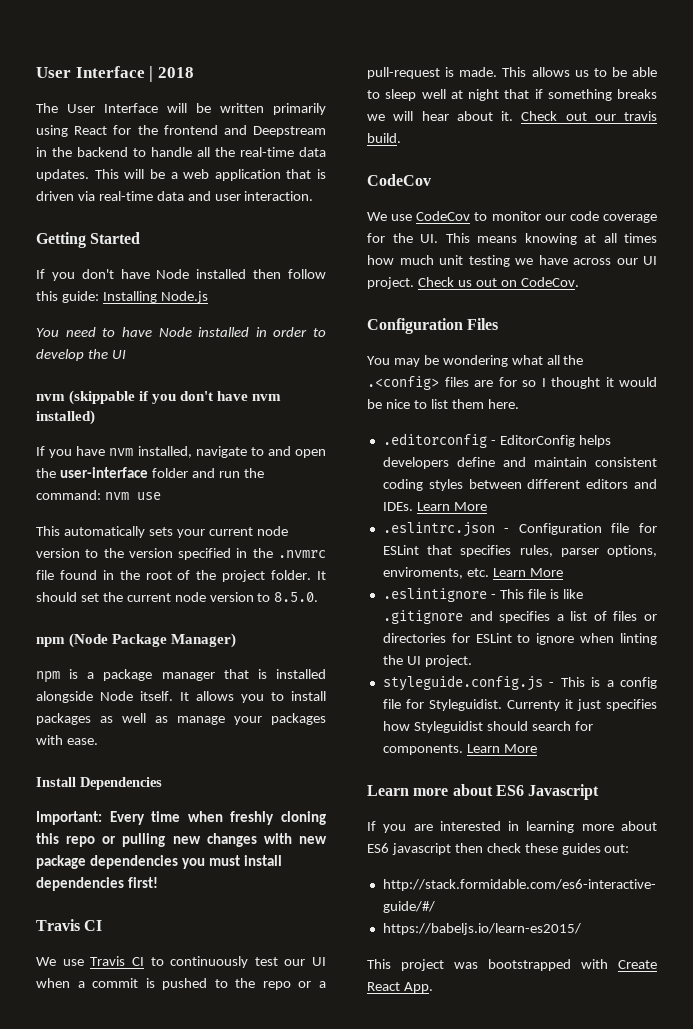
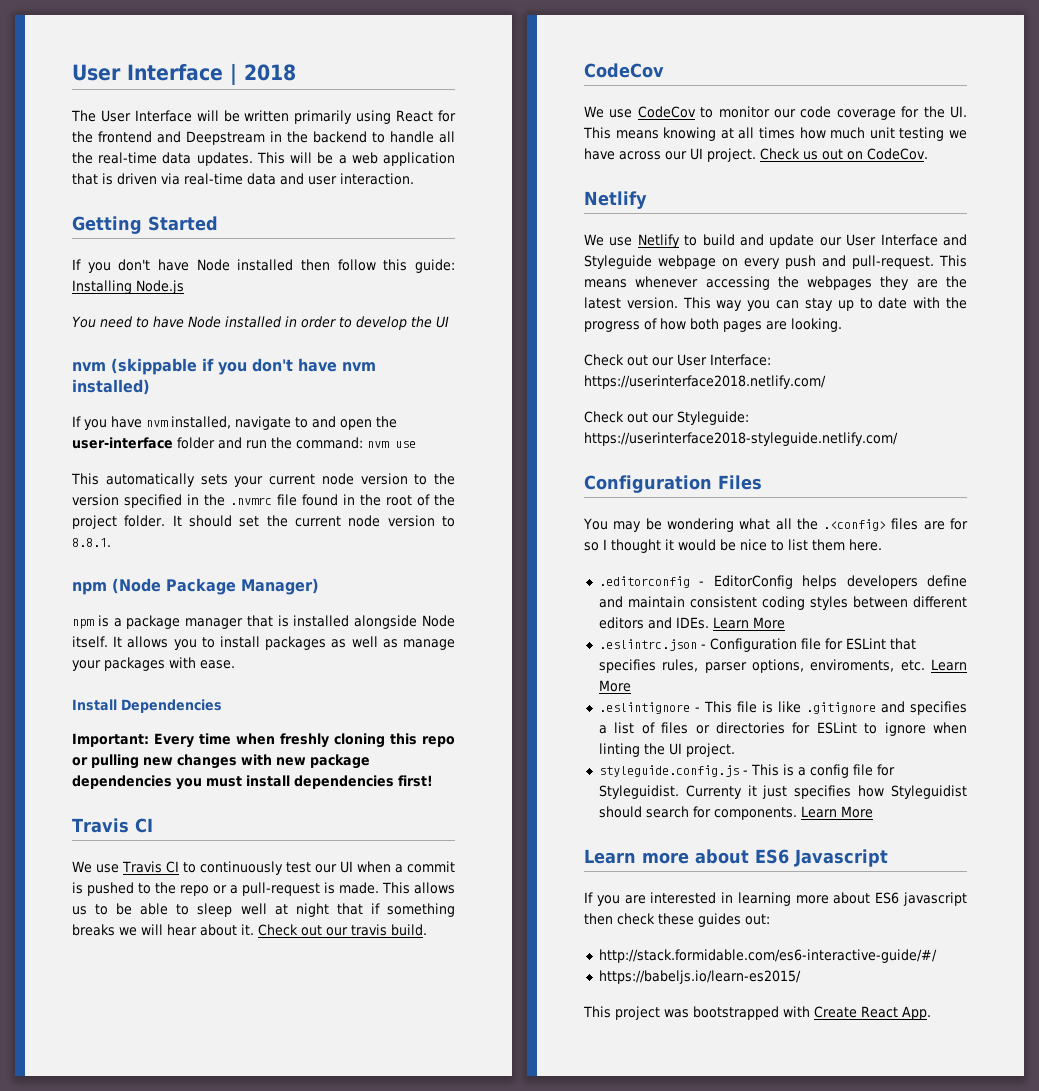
- It should set the current node version to 8.5.0.
+ It should set the current node version to 8.8.1.
  Check us out on CodeCov.
+ Netlify
+ We use Netlify to build and update our User Interface and Styleguide webpage on every push and pull-request. This means whenever accessing the webpages they are the latest version. This way you can stay up to date with the progress of how both pages are looking.
+ Check out our User Interface: https://userinterface2018.netlify.com/
+ Check out our Styleguide: https://userinterface2018-styleguide.netlify.com/

